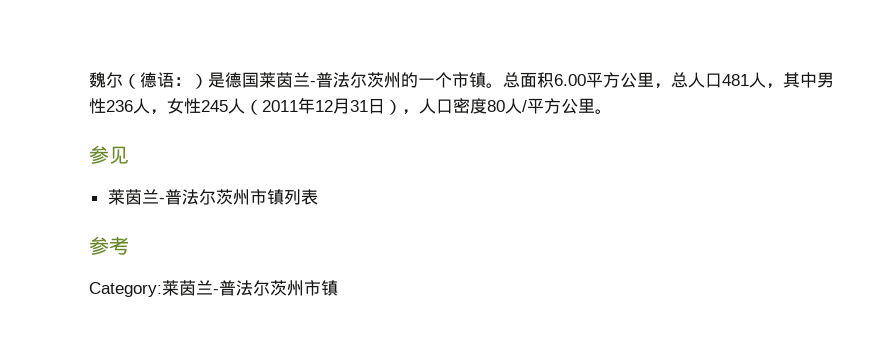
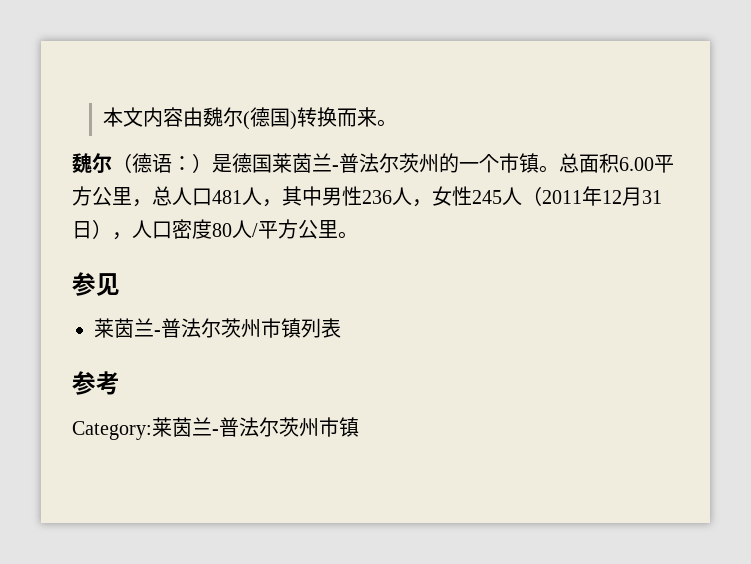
+ 本文内容由魏尔(德国)转换而来。

